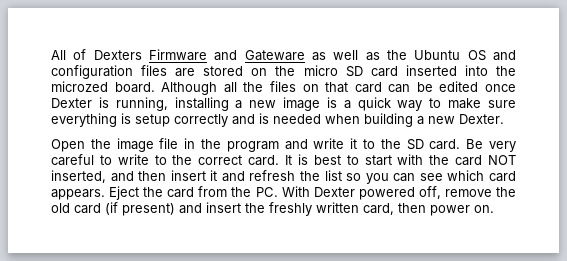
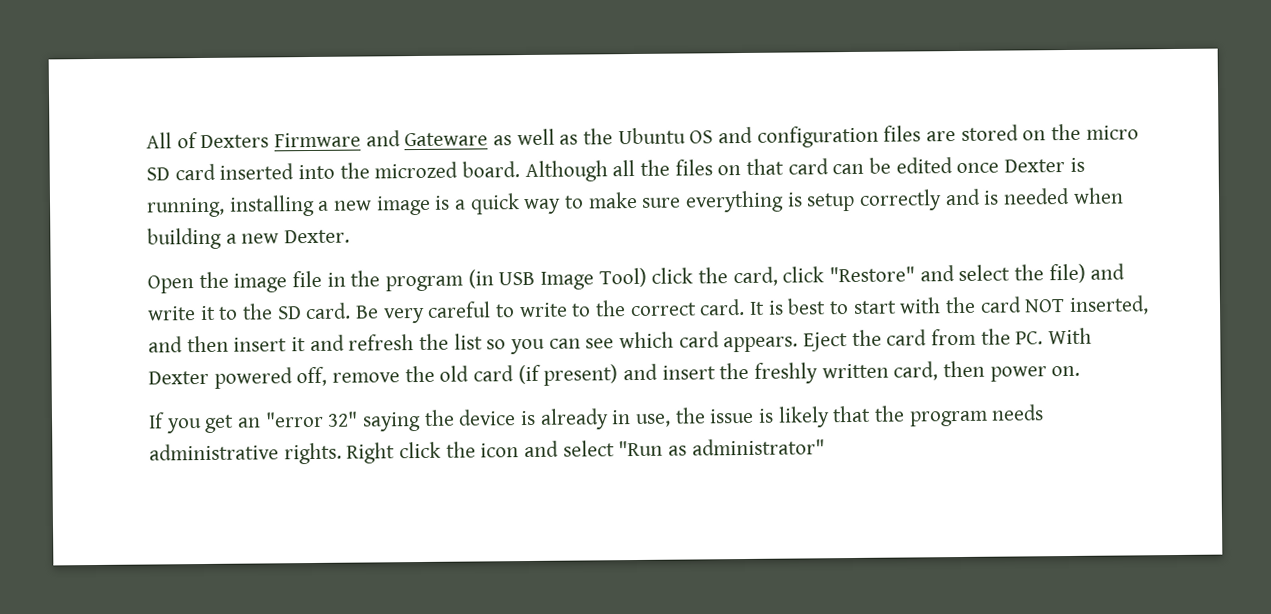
- Open the image file in the program and write it to the SD card.
+ Open the image file in the program (in USB Image Tool) click the card, click "Restore" and select the file) and write it to the SD card.
+ If you get an "error 32" saying the device is already in use, the issue is likely that the program needs administrative rights. Right click the icon and select "Run as administrator"

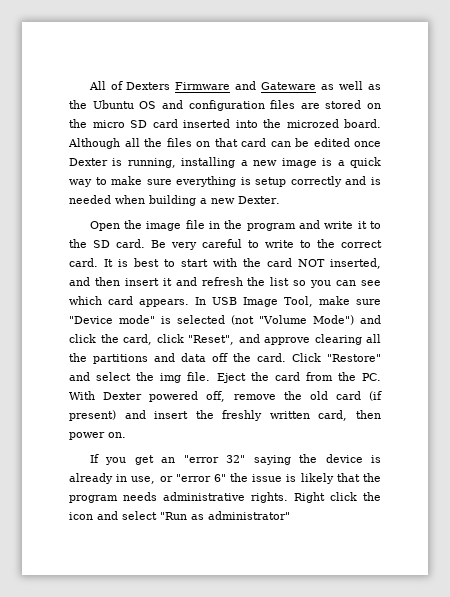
- Open the image file in the program (in USB Image Tool) click the card, click "Restore" and select the file) and write it to the SD card.
+ Open the image file in the program and write it to the SD card.
+ In USB Image Tool, make sure "Device mode" is selected (not "Volume Mode") and click the card, click "Reset", and approve clearing all the partitions and data off the card. Click "Restore" and select the img file.
- If you get an "error 32" saying the device is already in use, the issue is likely that the program needs administrative rights.
+ If you get an "error 32" saying the device is already in use, or "error 6" the issue is likely that the program needs administrative rights.

